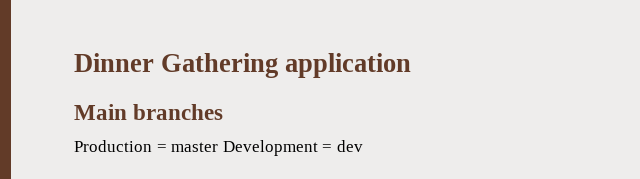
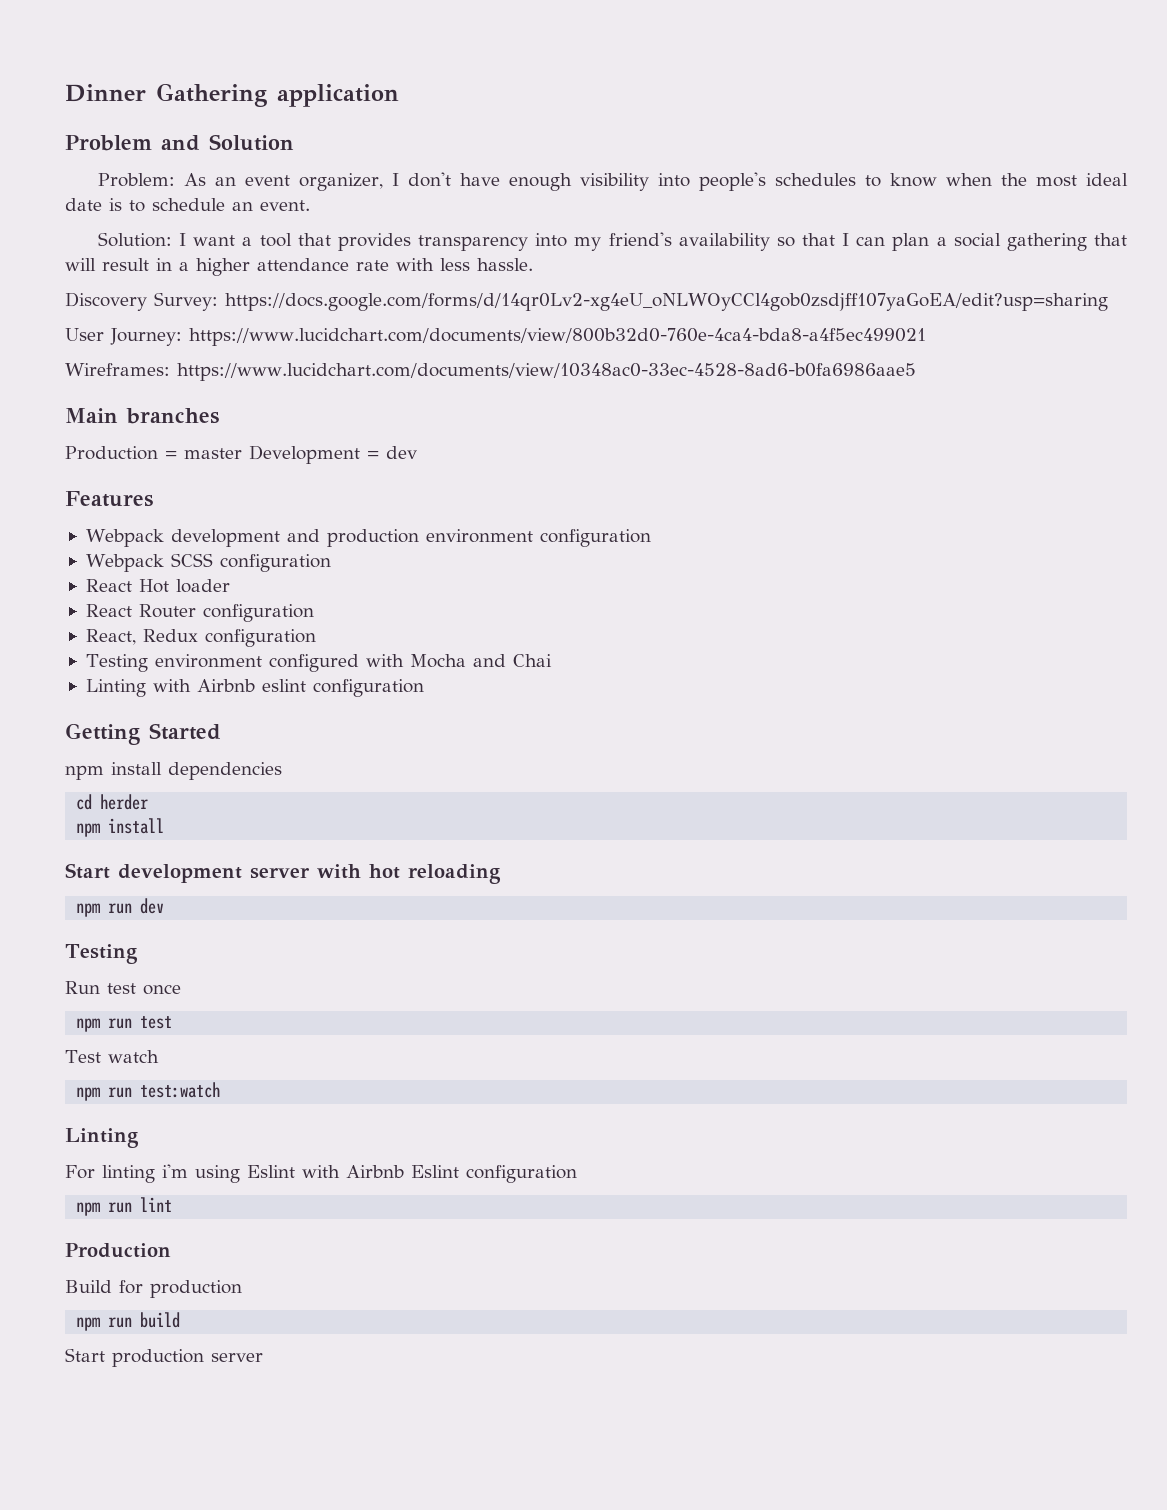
+ Problem and Solution
+ Problem: As an event organizer, I don't have enough visibility into people's schedules to know when the most ideal date is to schedule an event.
+ Solution: I want a tool that provides transparency into my friend's availability so that I can plan a social gathering that will result in a higher attendance rate with less hassle.
+ Discovery Survey: https://docs.google.com/forms/d/14qr0Lv2-xg4eU_oNLWOyCCl4gob0zsdjff107yaGoEA/edit?usp=sharing
+ User Journey: https://www.lucidchart.com/documents/view/800b32d0-760e-4ca4-bda8-a4f5ec499021
+ Wireframes: https://www.lucidchart.com/documents/view/10348ac0-33ec-4528-8ad6-b0fa6986aae5
+ Features
+ Webpack development and production environment configuration
+ Webpack SCSS configuration
+ React Hot loader
+ React Router configuration
+ React, Redux configuration
+ Testing environment configured with Mocha and Chai
+ Linting with Airbnb eslint configuration
+ Getting Started
+ npm install dependencies
+ cd herder
+ npm install
+ Start development server with hot reloading
+ npm run dev
+ Testing
+ Run test once
+ npm run test
+ Test watch
+ npm run test:watch
+ Linting
+ For linting i'm using Eslint with Airbnb Eslint configuration
+ npm run lint
+ Production
+ Build for production
+ npm run build
+ Start production server

